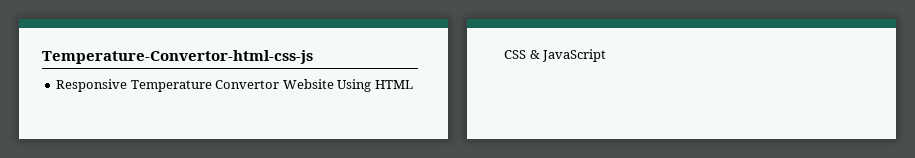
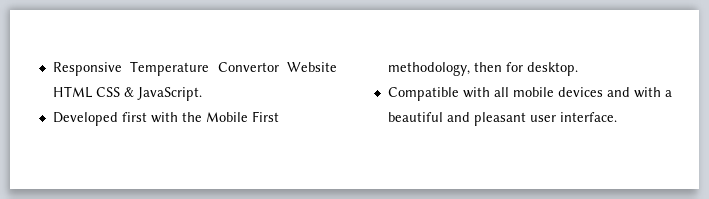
- Temperature-Convertor-html-css-js
- Responsive Temperature Convertor Website Using HTML CSS & JavaScript
+ Responsive Temperature Convertor Website HTML CSS & JavaScript.
+ Developed first with the Mobile First methodology, then for desktop.
+ Compatible with all mobile devices and with a beautiful and pleasant user interface.

